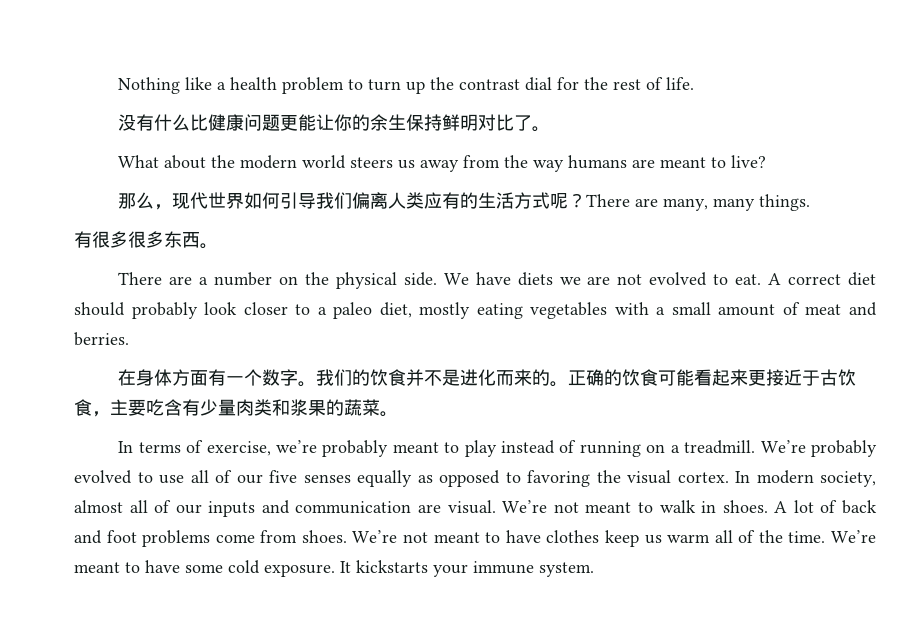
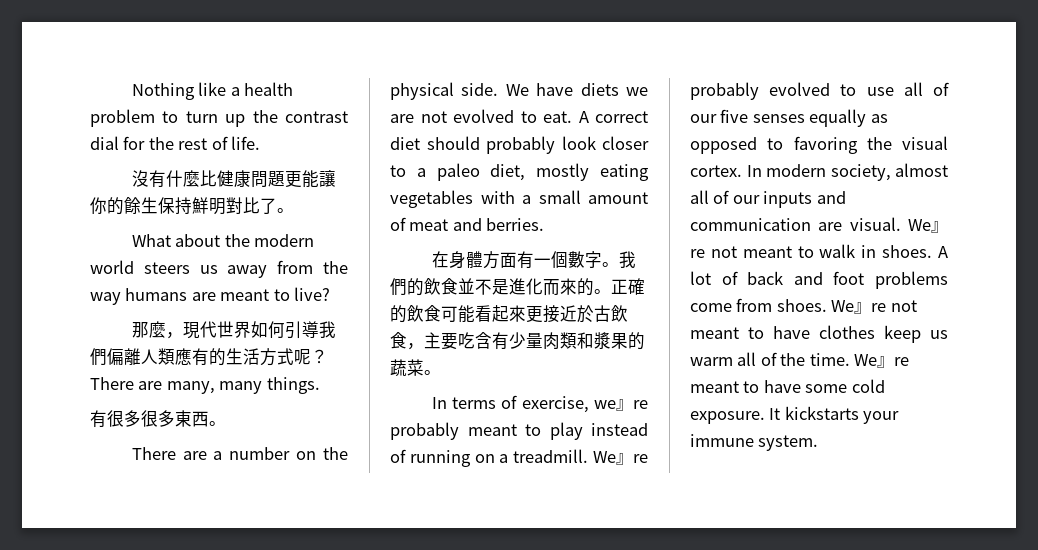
- 没有什么比健康问题更能让你的余生保持鲜明对比了。
+ 沒有什麼比健康問題更能讓你的餘生保持鮮明對比了。
- 那么，现代世界如何引导我们偏离人类应有的生活方式呢？
+ 那麼，現代世界如何引導我們偏離人類應有的生活方式呢？
- 有很多很多东西。
+ 有很多很多東西。
- 在身体方面有一个数字。我们的饮食并不是进化而来的。正确的饮食可能看起来更接近于古饮食，主要吃含有少量肉类和浆果的蔬菜。
+ 在身體方面有一個數字。我們的飲食並不是進化而來的。正確的飲食可能看起來更接近於古飲食，主要吃含有少量肉類和漿果的蔬菜。
- In terms of exercise, we’re probably meant to play instead of running on a treadmill.
+ In terms of exercise, we』re probably meant to play instead of running on a treadmill.
- We’re probably evolved to use all of our five senses equally as opposed to favoring the visual cortex.
+ We』re probably evolved to use all of our five senses equally as opposed to favoring the visual cortex.
- We’re not meant to walk in shoes.
+ We』re not meant to walk in shoes.
- We’re not meant to have clothes keep us warm all of the time.
+ We』re not meant to have clothes keep us warm all of the time.
- We’re meant to have some cold exposure.
+ We』re meant to have some cold exposure.

